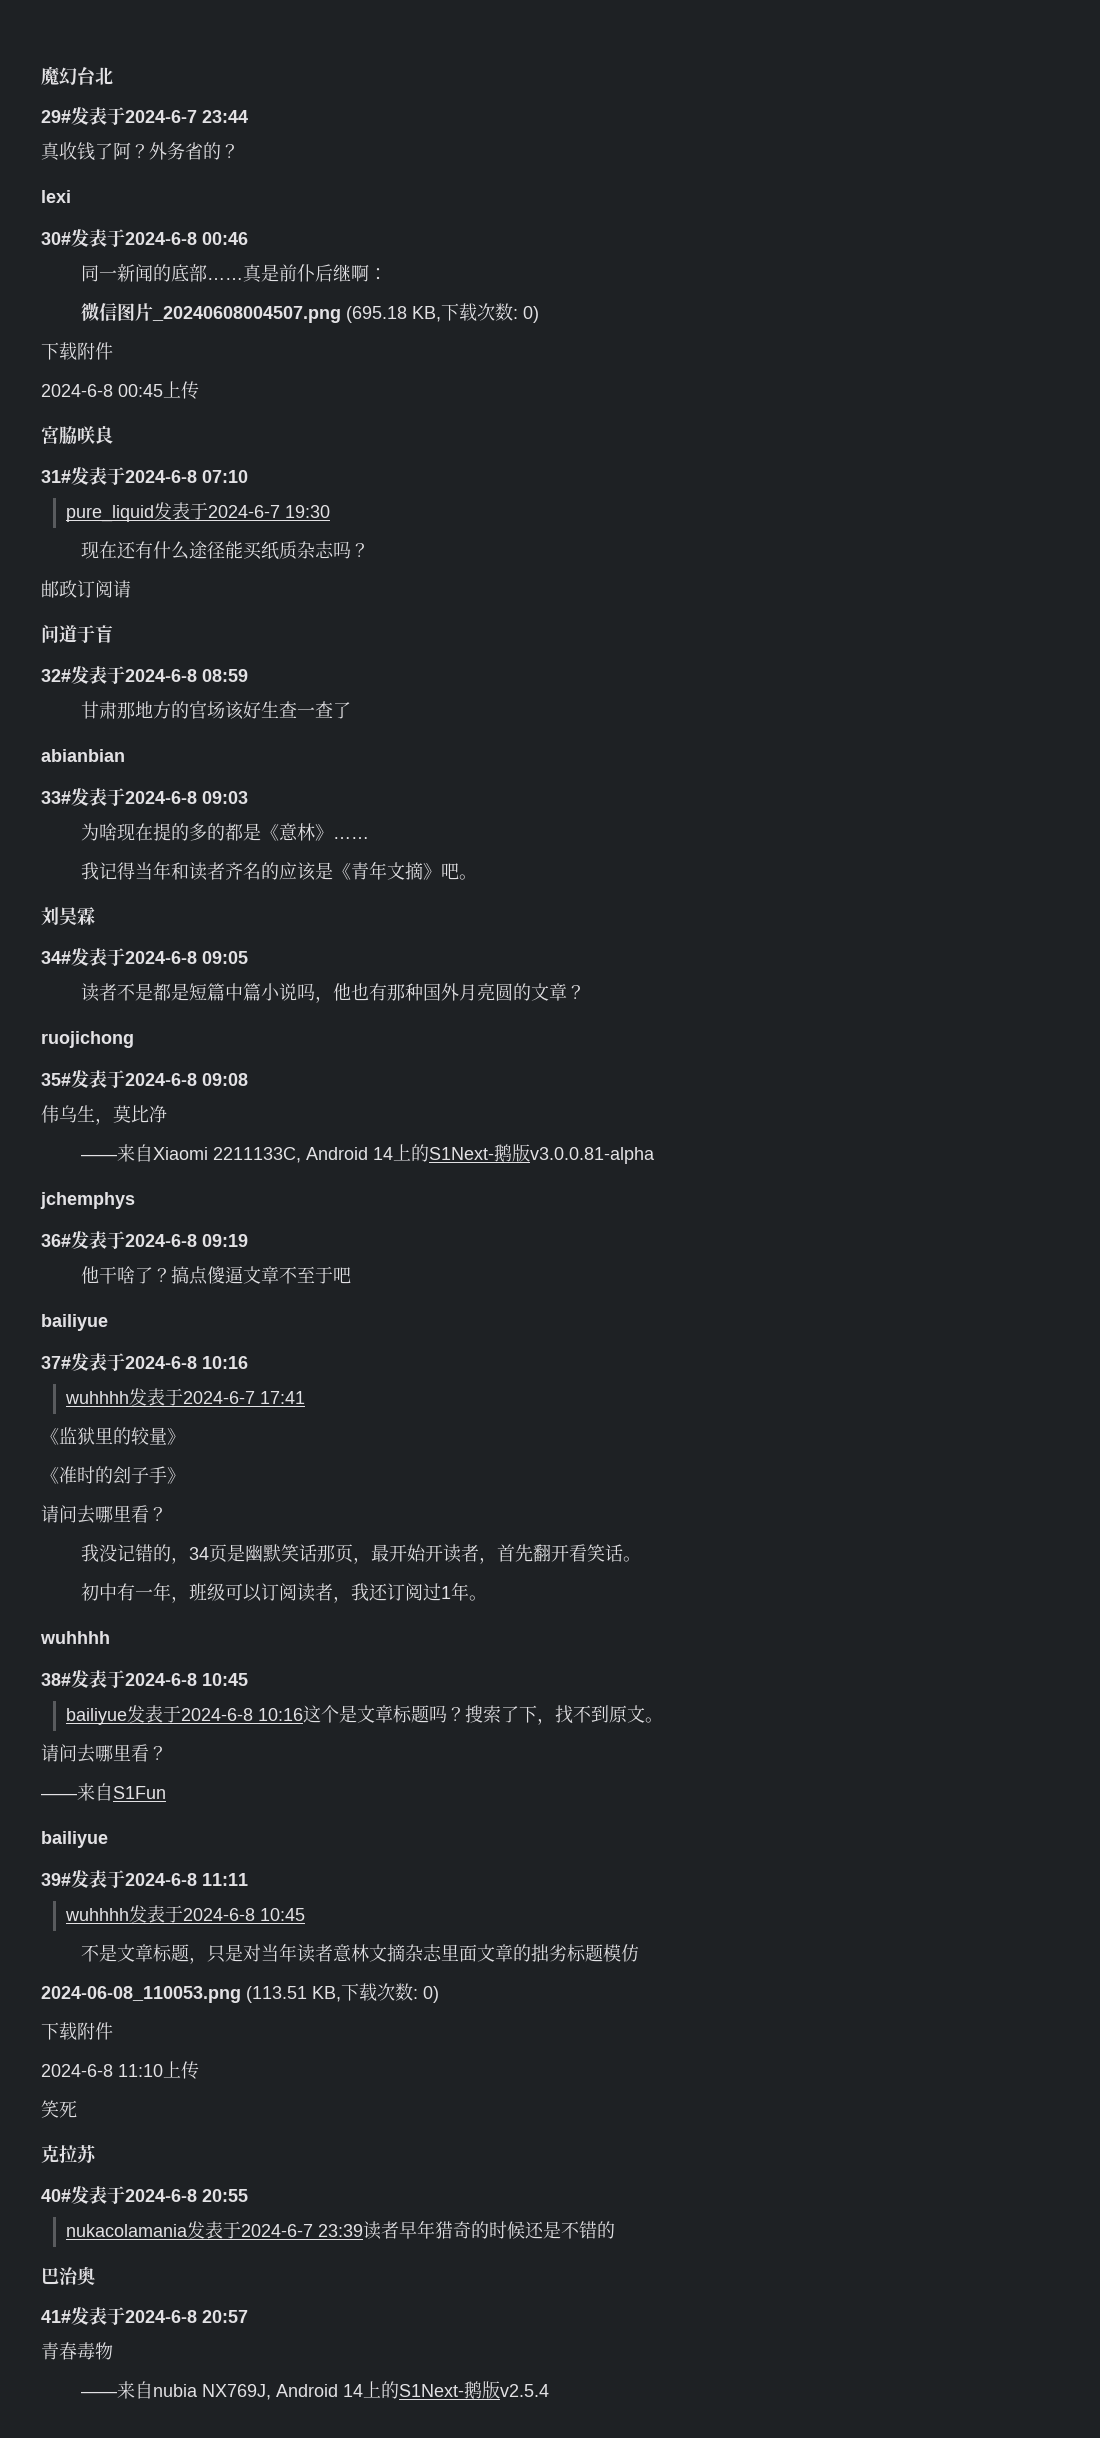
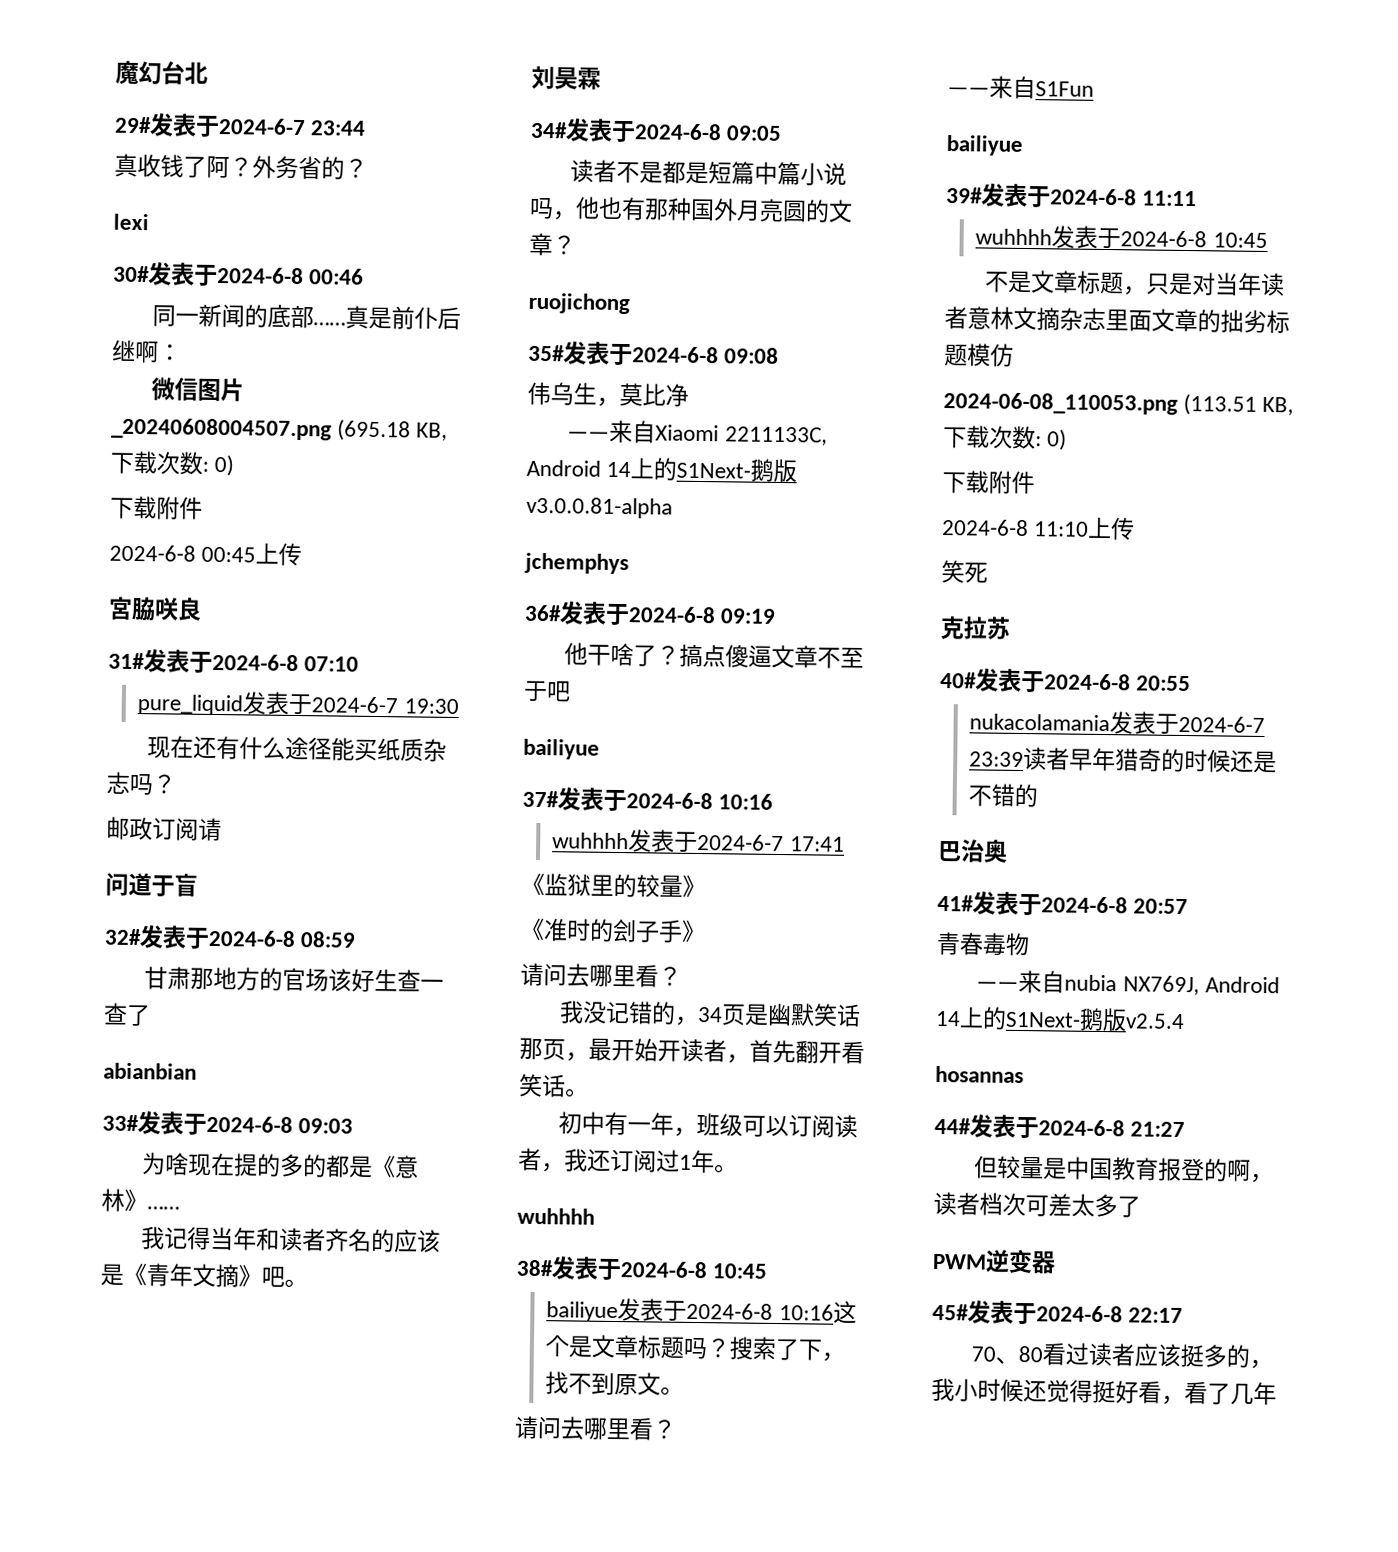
+ hosannas
+ 44#发表于2024-6-8 21:27
+ 但较量是中国教育报登的啊，读者档次可差太多了
+ PWM逆变器
+ 45#发表于2024-6-8 22:17
+ 70、80看过读者应该挺多的，我小时候还觉得挺好看，看了几年

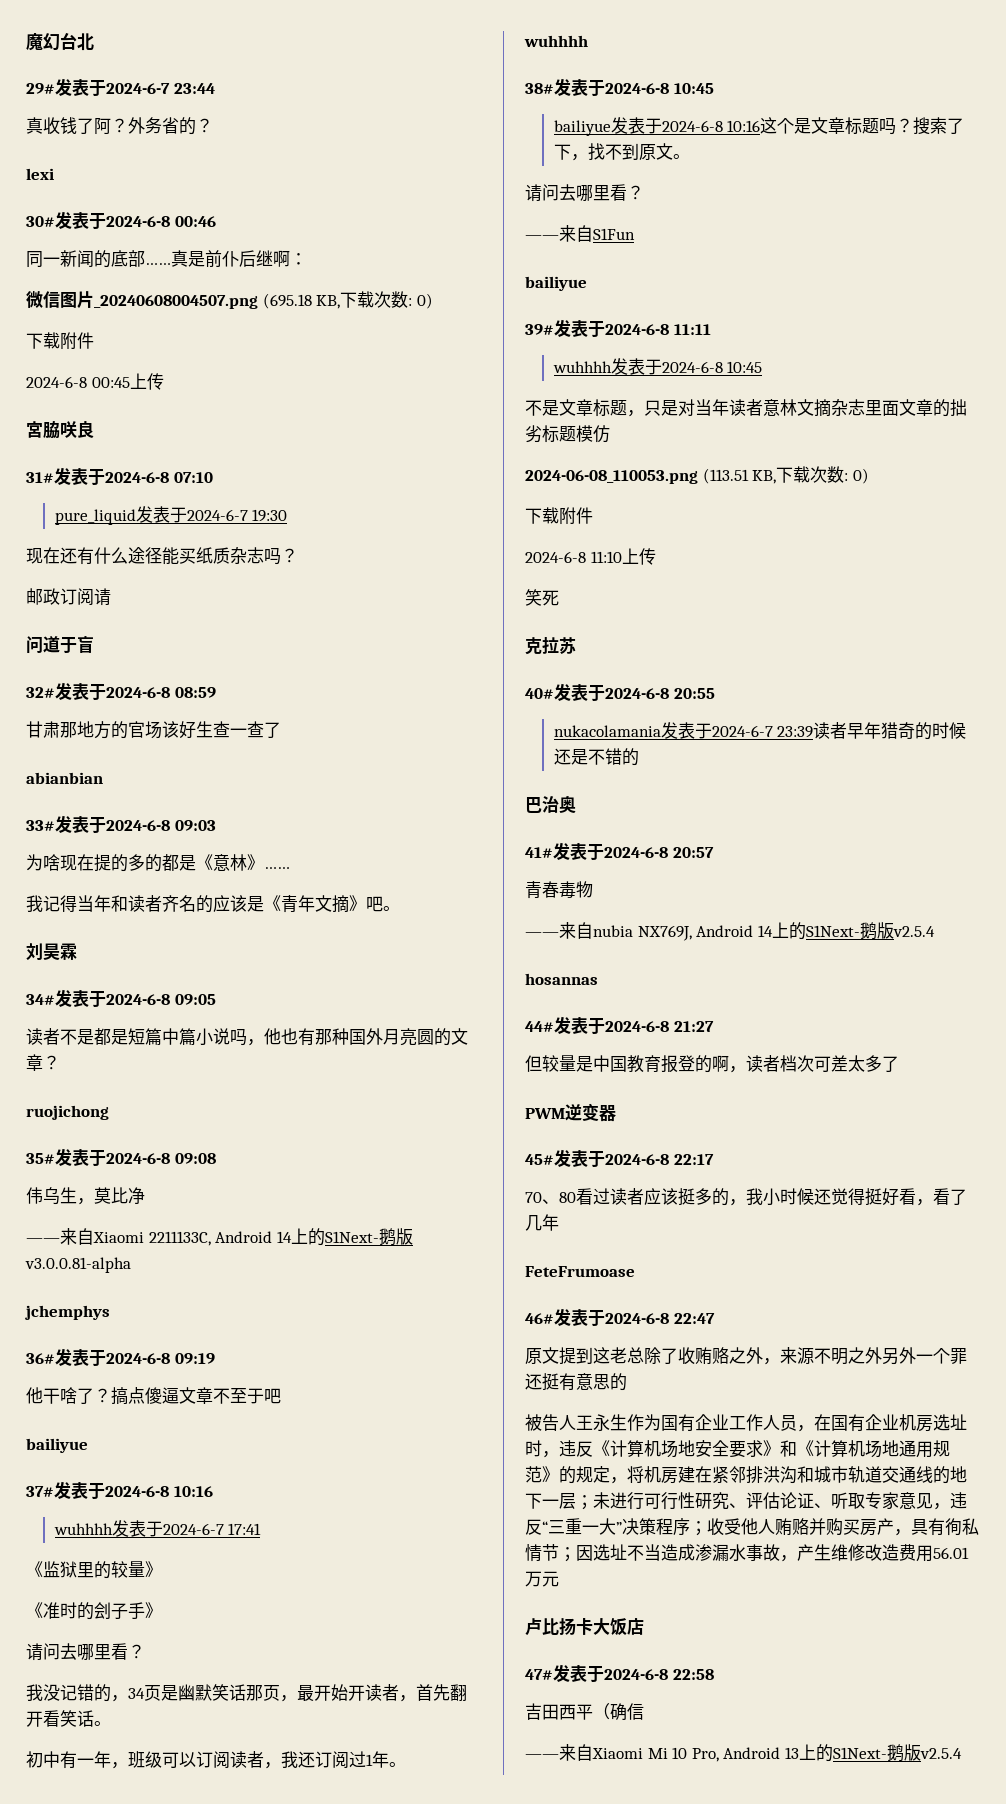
+ FeteFrumoase
+ 46#发表于2024-6-8 22:47
+ 原文提到这老总除了收贿赂之外，来源不明之外另外一个罪还挺有意思的
+ 被告人王永生作为国有企业工作人员，在国有企业机房选址时，违反《计算机场地安全要求》和《计算机场地通用规范》的规定，将机房建在紧邻排洪沟和城市轨道交通线的地下一层；未进行可行性研究、评估论证、听取专家意见，违反“三重一大”决策程序；收受他人贿赂并购买房产，具有徇私情节；因选址不当造成渗漏水事故，产生维修改造费用56.01万元
+ 卢比扬卡大饭店
+ 47#发表于2024-6-8 22:58
+ 吉田西平（确信
+ ——来自Xiaomi Mi 10 Pro, Android 13上的S1Next-鹅版v2.5.4

